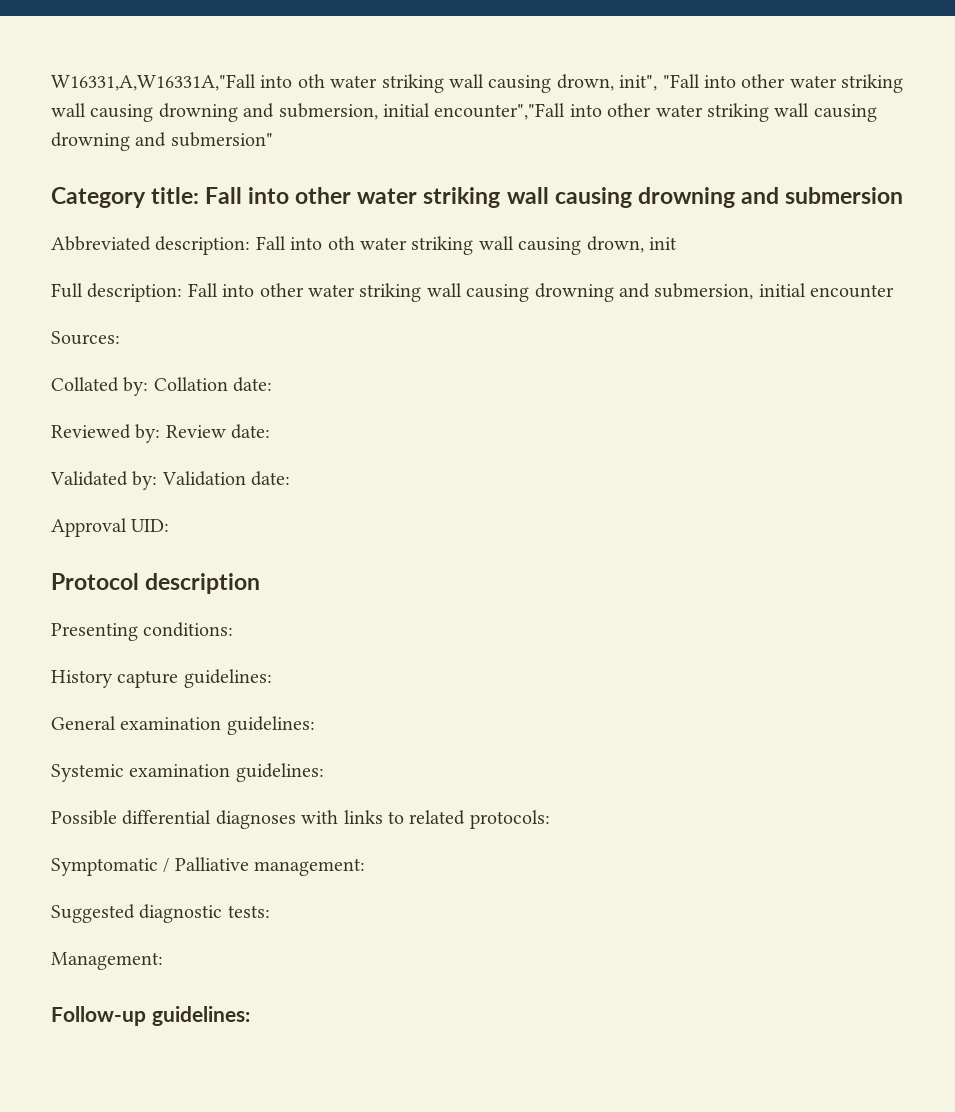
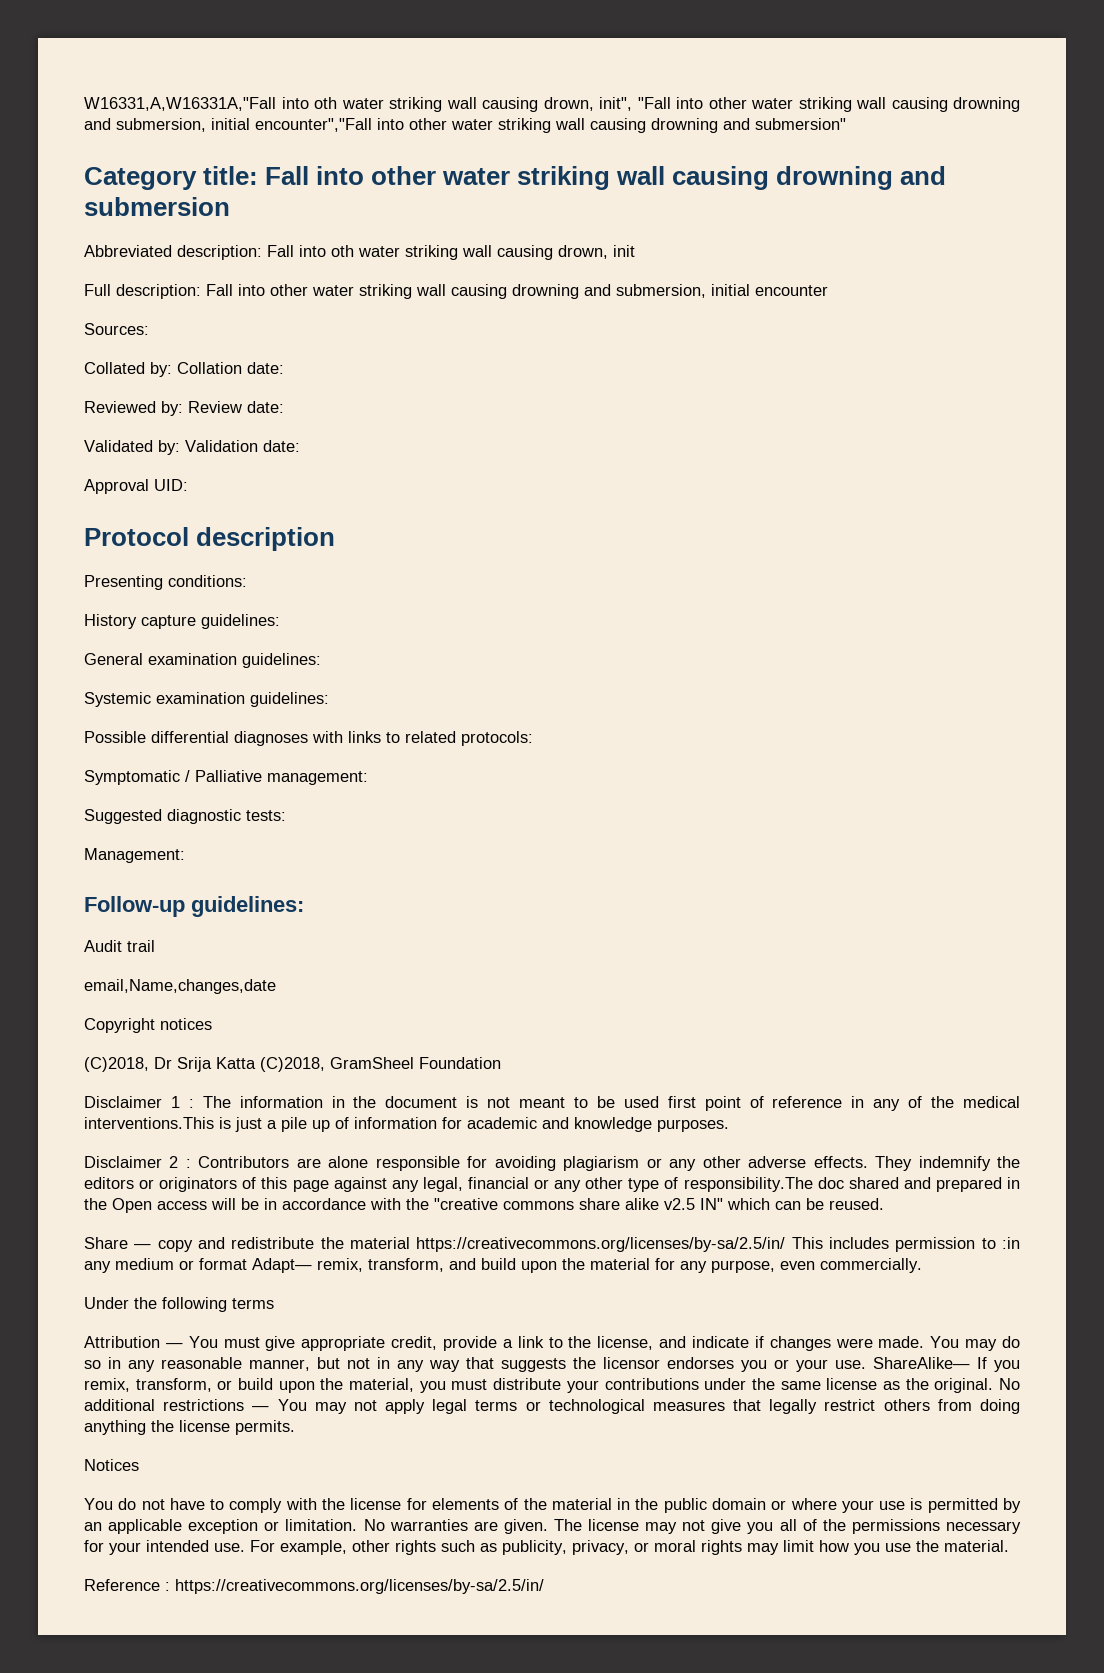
+ Audit trail
+ email,Name,changes,date
+ Copyright notices
+ (C)2018, Dr Srija Katta (C)2018, GramSheel Foundation
+ Disclaimer 1 : The information in the document is not meant to be used first point of reference in any of the medical interventions.This is just a pile up of information for academic and knowledge purposes.
+ Disclaimer 2 : Contributors are alone responsible for avoiding plagiarism or any other adverse effects. They indemnify the editors or originators of this page against any legal, financial or any other type of responsibility.The doc shared and prepared in the Open access will be in accordance with the "creative commons share alike v2.5 IN" which can be reused.
+ Share — copy and redistribute the material https://creativecommons.org/licenses/by-sa/2.5/in/ This includes permission to :in any medium or format Adapt— remix, transform, and build upon the material for any purpose, even commercially.
+ Under the following terms
+ Attribution — You must give appropriate credit, provide a link to the license, and indicate if changes were made. You may do so in any reasonable manner, but not in any way that suggests the licensor endorses you or your use. ShareAlike— If you remix, transform, or build upon the material, you must distribute your contributions under the same license as the original. No additional restrictions — You may not apply legal terms or technological measures that legally restrict others from doing anything the license permits.
+ Notices
+ You do not have to comply with the license for elements of the material in the public domain or where your use is permitted by an applicable exception or limitation. No warranties are given. The license may not give you all of the permissions necessary for your intended use. For example, other rights such as publicity, privacy, or moral rights may limit how you use the material.
+ Reference : https://creativecommons.org/licenses/by-sa/2.5/in/

